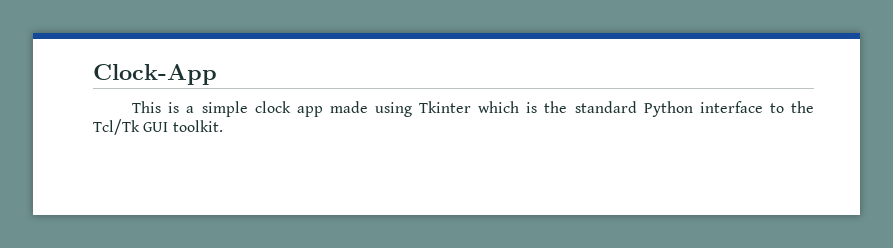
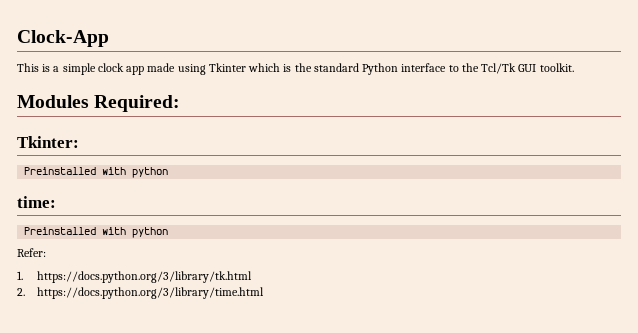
+ Modules Required:
+ Tkinter:
+ Preinstalled with python
+ time:
+ Preinstalled with python
+ Refer:
+ 1. https://docs.python.org/3/library/tk.html
+ 2. https://docs.python.org/3/library/time.html

